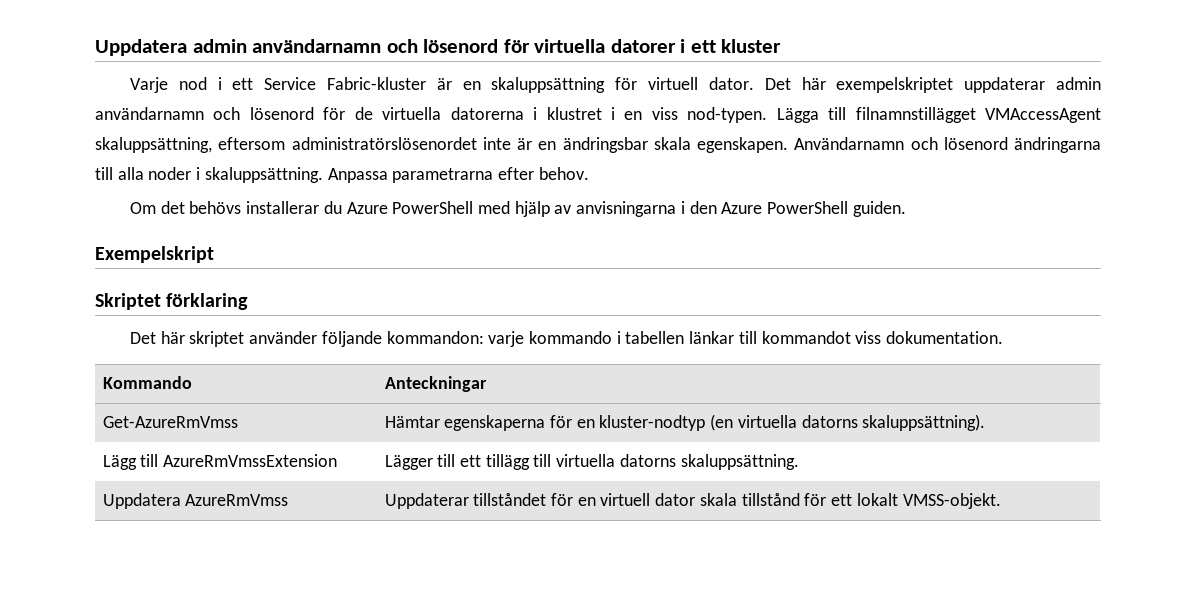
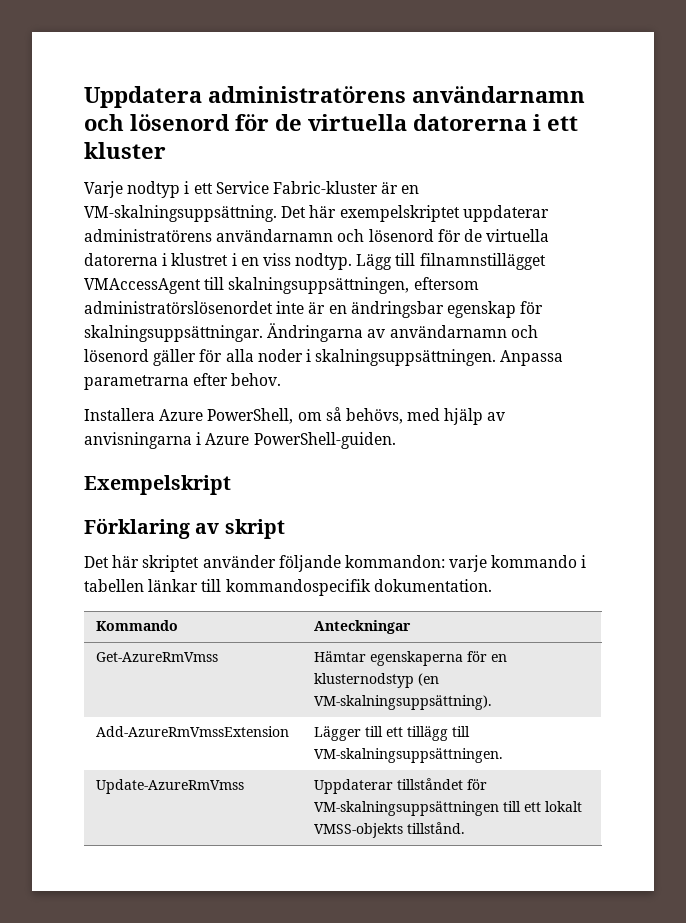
- Uppdatera admin användarnamn och lösenord för virtuella datorer i ett kluster
+ Uppdatera administratörens användarnamn och lösenord för de virtuella datorerna i ett kluster
- Varje nod i ett Service Fabric-kluster är en skaluppsättning för virtuell dator.
+ Varje nodtyp i ett Service Fabric-kluster är en VM-skalningsuppsättning.
- Det här exempelskriptet uppdaterar admin användarnamn och lösenord för de virtuella datorerna i klustret i en viss nod-typen. Lägga till filnamnstillägget VMAccessAgent skaluppsättning, eftersom administratörslösenordet inte är en ändringsbar skala egenskapen. Användarnamn och lösenord ändringarna till alla noder i skaluppsättning.
+ Det här exempelskriptet uppdaterar administratörens användarnamn och lösenord för de virtuella datorerna i klustret i en viss nodtyp. Lägg till filnamnstillägget VMAccessAgent till skalningsuppsättningen, eftersom administratörslösenordet inte är en ändringsbar egenskap för skalningsuppsättningar. Ändringarna av användarnamn och lösenord gäller för alla noder i skalningsuppsättningen.
- Om det behövs installerar du Azure PowerShell med hjälp av anvisningarna i den Azure PowerShell guiden.
+ Installera Azure PowerShell, om så behövs, med hjälp av anvisningarna i Azure PowerShell-guiden.
  Exempelskript
- Skriptet förklaring
+ Förklaring av skript
- Det här skriptet använder följande kommandon: varje kommando i tabellen länkar till kommandot viss dokumentation.
+ Det här skriptet använder följande kommandon: varje kommando i tabellen länkar till kommandospecifik dokumentation.
- Get-AzureRmVmss | Hämtar egenskaperna för en kluster-nodtyp (en virtuella datorns skaluppsättning).
- Lägg till AzureRmVmssExtension | Lägger till ett tillägg till virtuella datorns skaluppsättning.
- Uppdatera AzureRmVmss | Uppdaterar tillståndet för en virtuell dator skala tillstånd för ett lokalt VMSS-objekt.
+ Get-AzureRmVmss | Hämtar egenskaperna för en klusternodstyp (en VM-skalningsuppsättning).
+ Add-AzureRmVmssExtension | Lägger till ett tillägg till VM-skalningsuppsättningen.
+ Update-AzureRmVmss | Uppdaterar tillståndet för VM-skalningsuppsättningen till ett lokalt VMSS-objekts tillstånd.

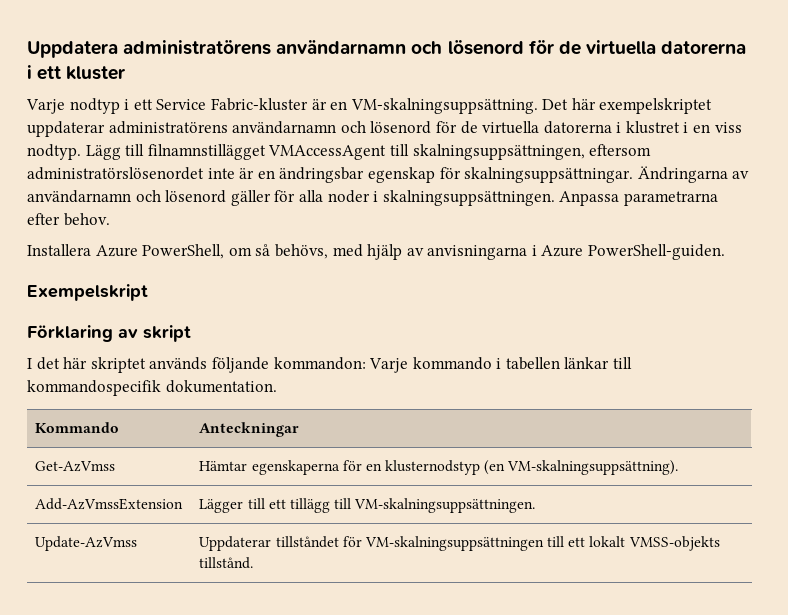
- Det här skriptet använder följande kommandon: varje kommando i tabellen länkar till kommandospecifik dokumentation.
+ I det här skriptet används följande kommandon: Varje kommando i tabellen länkar till kommandospecifik dokumentation.
- Get-AzureRmVmss | Hämtar egenskaperna för en klusternodstyp (en VM-skalningsuppsättning).
+ Get-AzVmss | Hämtar egenskaperna för en klusternodstyp (en VM-skalningsuppsättning).
- Add-AzureRmVmssExtension | Lägger till ett tillägg till VM-skalningsuppsättningen.
+ Add-AzVmssExtension | Lägger till ett tillägg till VM-skalningsuppsättningen.
- Update-AzureRmVmss | Uppdaterar tillståndet för VM-skalningsuppsättningen till ett lokalt VMSS-objekts tillstånd.
+ Update-AzVmss | Uppdaterar tillståndet för VM-skalningsuppsättningen till ett lokalt VMSS-objekts tillstånd.

